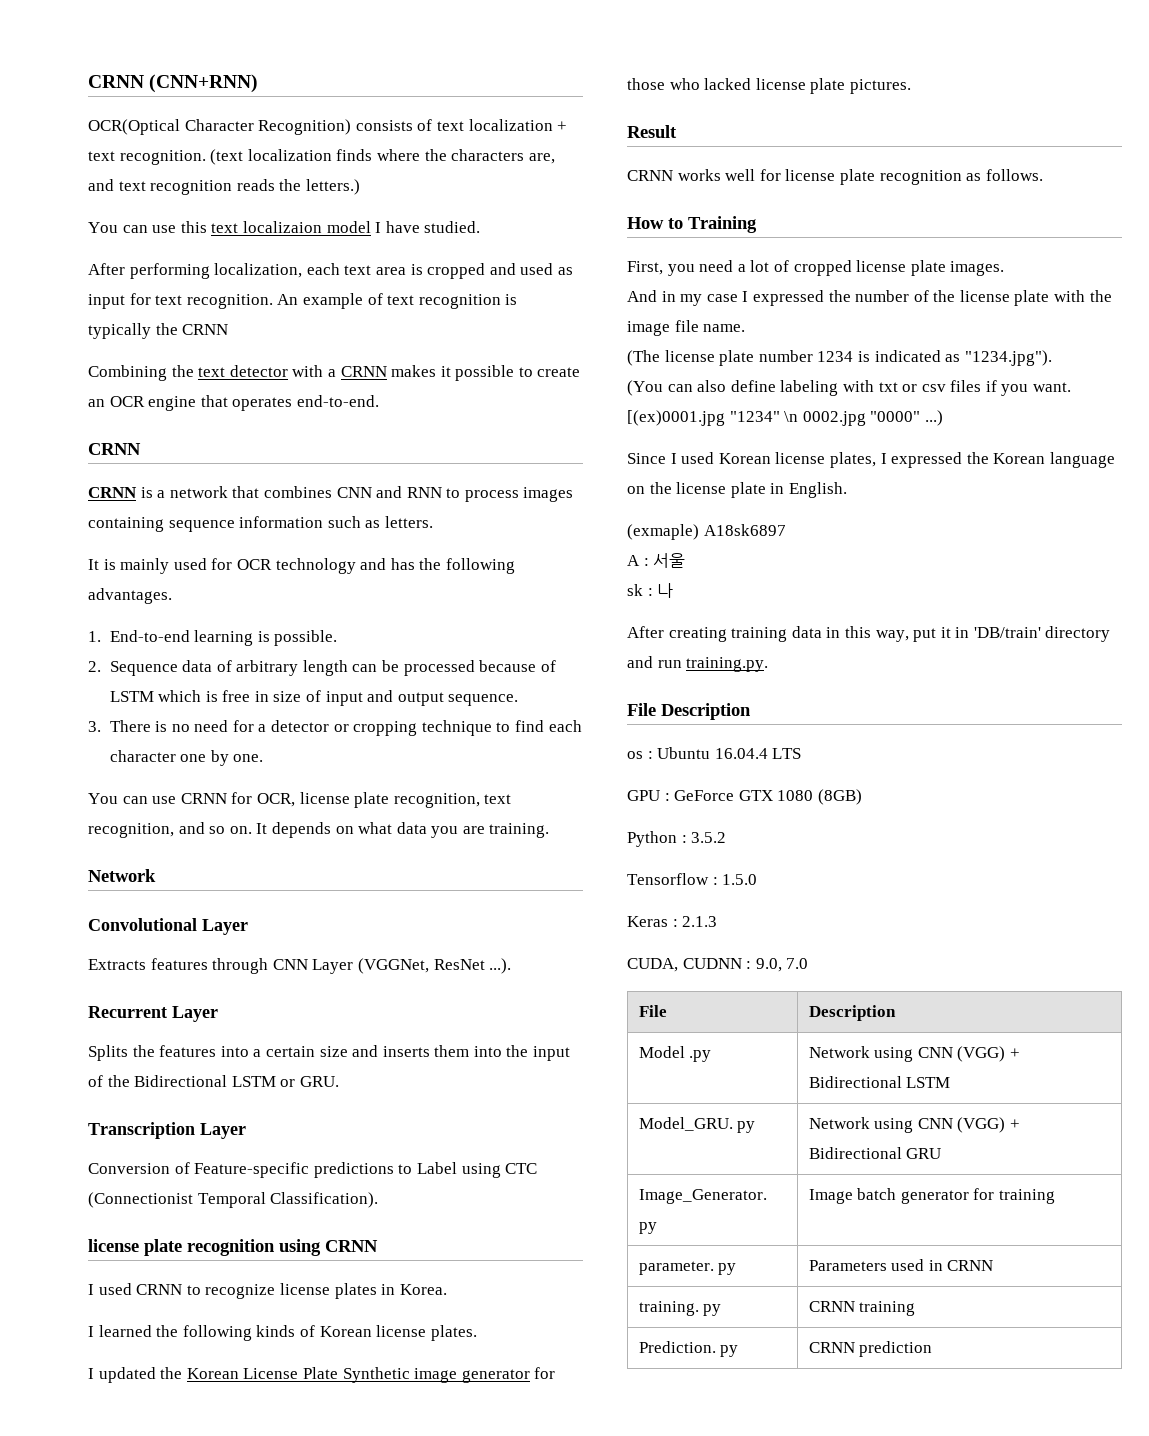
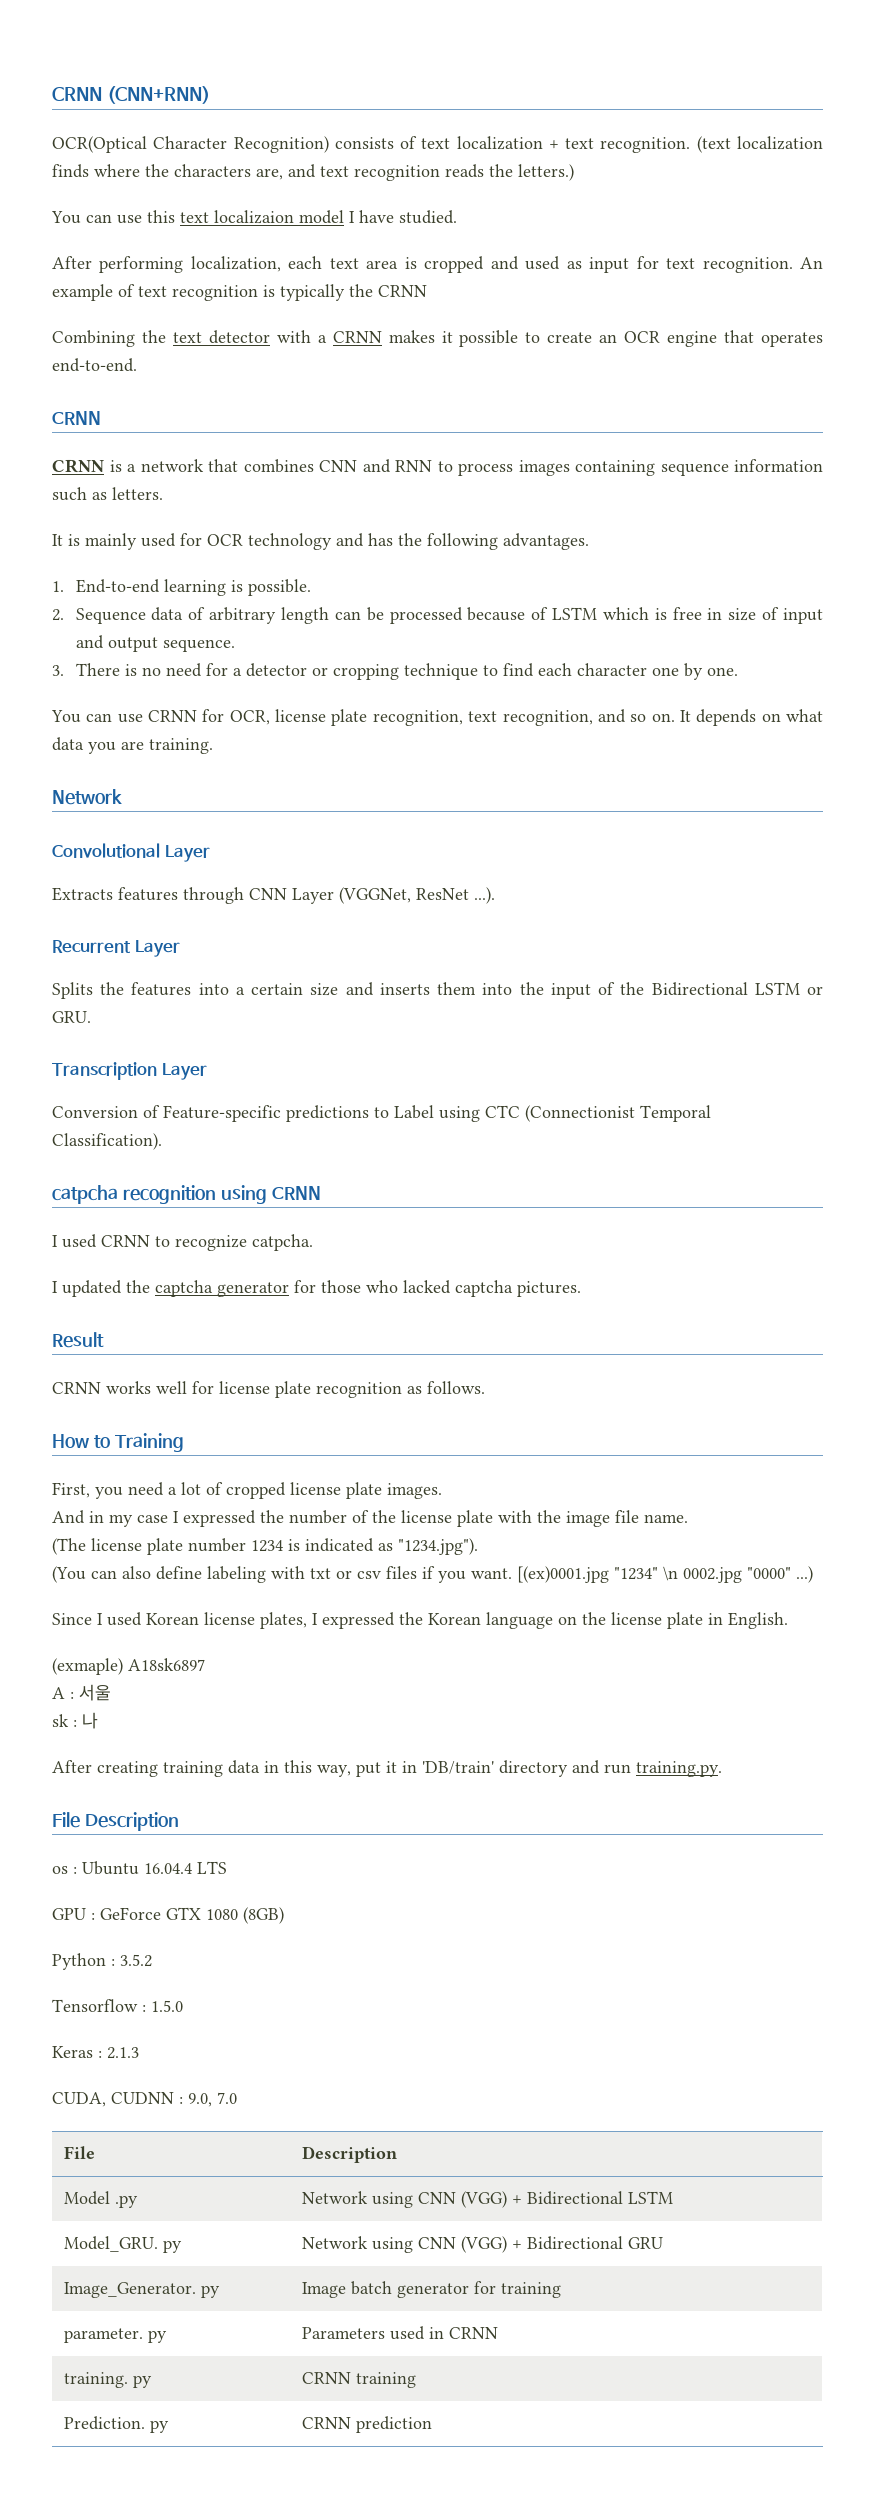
- license plate recognition using CRNN
+ catpcha recognition using CRNN
- I used CRNN to recognize license plates in Korea.
- I learned the following kinds of Korean license plates.
- I updated the Korean License Plate Synthetic image generator for those who lacked license plate pictures.
+ I used CRNN to recognize catpcha.
+ I updated the captcha generator for those who lacked captcha pictures.

